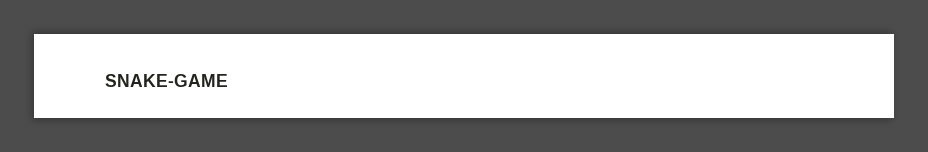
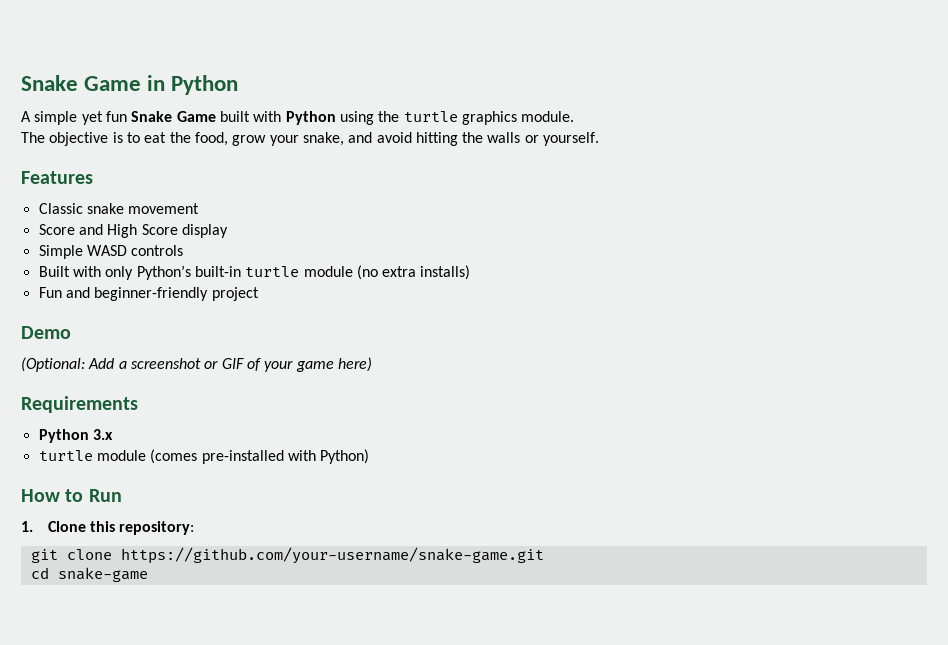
- SNAKE-GAME
+ Snake Game in Python
+ A simple yet fun Snake Game built with Python using the turtle graphics module.
+ The objective is to eat the food, grow your snake, and avoid hitting the walls or yourself.
+ Features
+ Classic snake movement
+ Score and High Score display
+ Simple WASD controls
+ Built with only Python’s built-in turtle module (no extra installs)
+ Fun and beginner-friendly project
+ Demo
+ (Optional: Add a screenshot or GIF of your game here)
+ Requirements
+ Python 3.x
+ turtle module (comes pre-installed with Python)
+ How to Run
+ 1. Clone this repository:
+ git clone https://github.com/your-username/snake-game.git
+ cd snake-game

